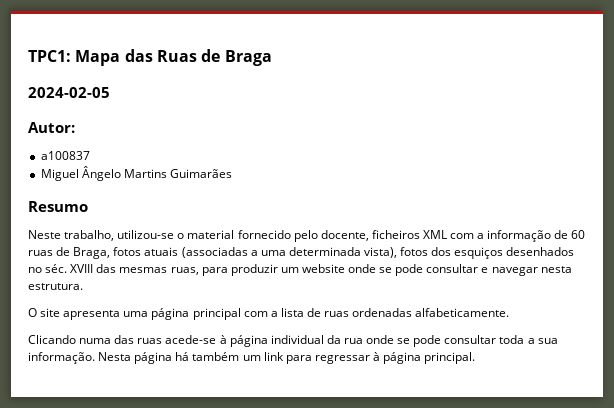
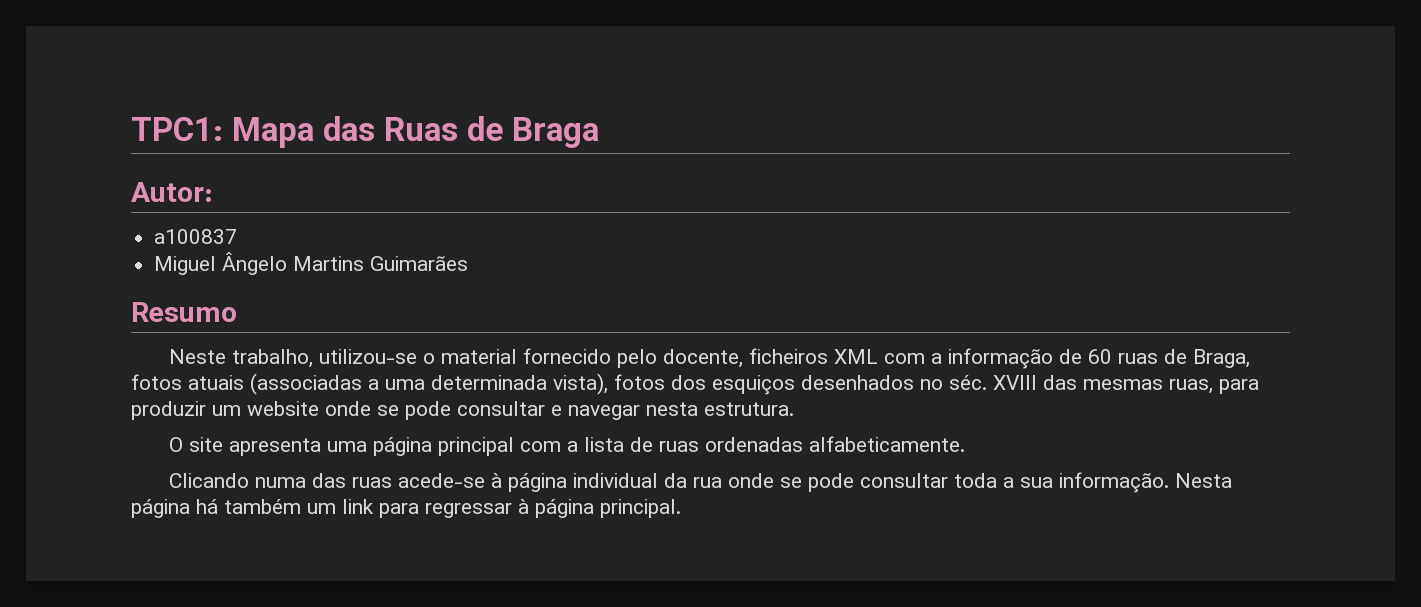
- 2024-02-05

